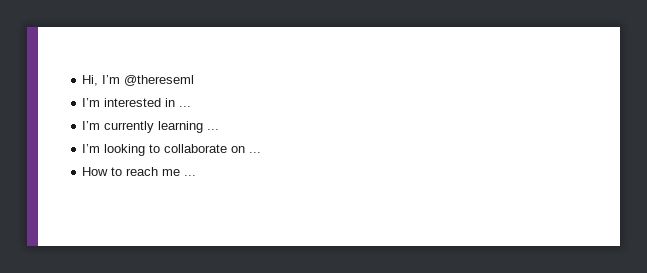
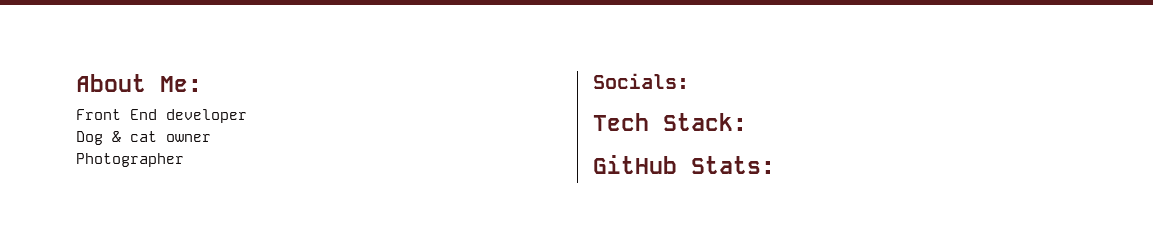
- Hi, I’m @thereseml
- I’m interested in ...
- I’m currently learning ...
- I’m looking to collaborate on ...
- How to reach me ...
+ About Me:
+ Front End developer
+ Dog & cat owner
+ Photographer
+ Socials:
+ Tech Stack:
+ GitHub Stats:

